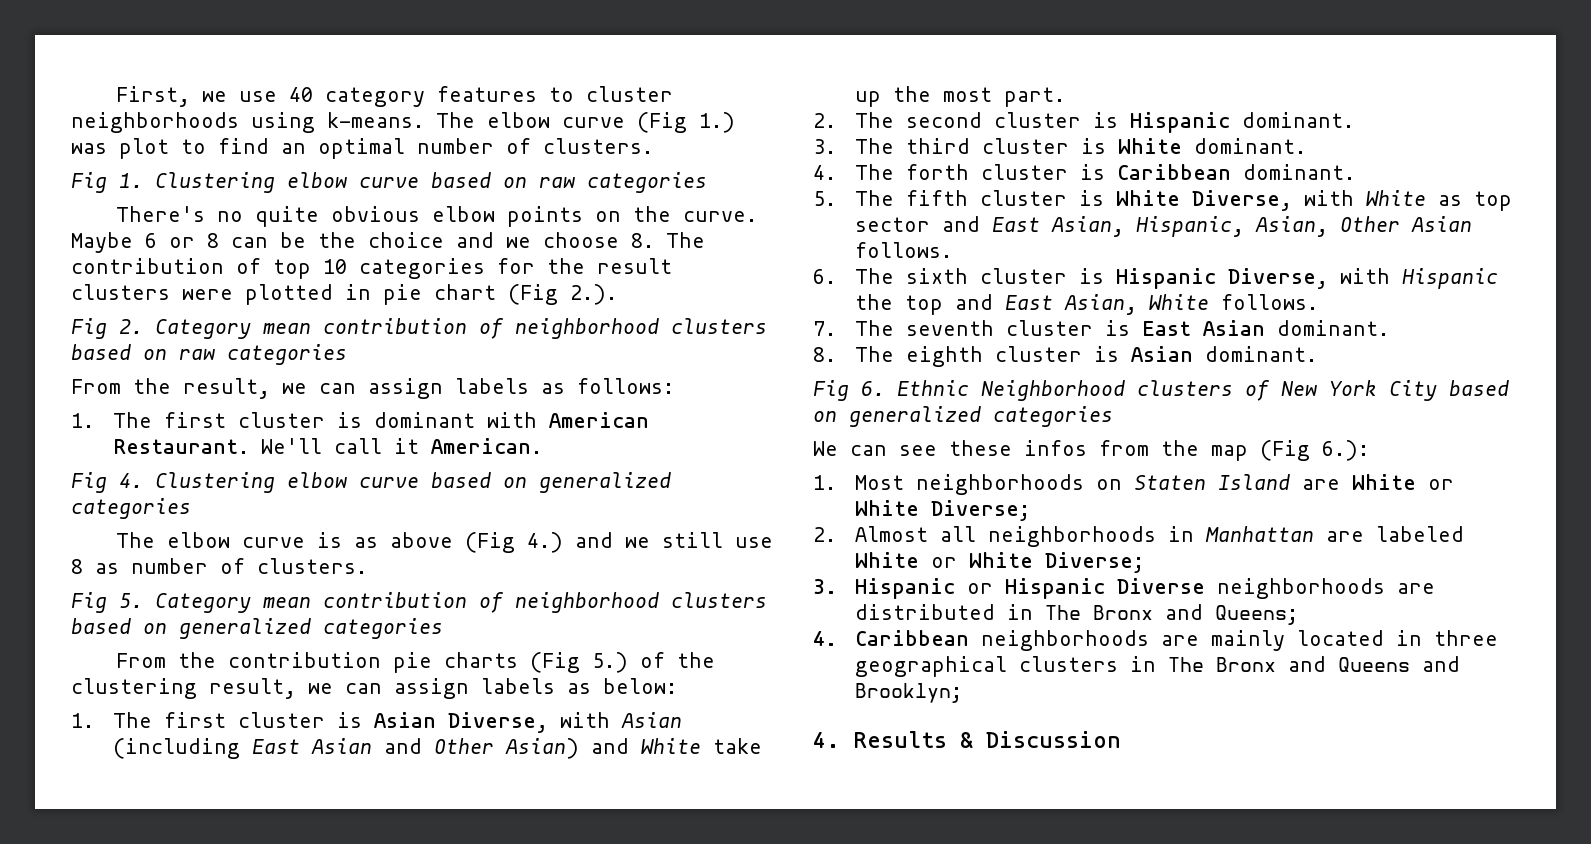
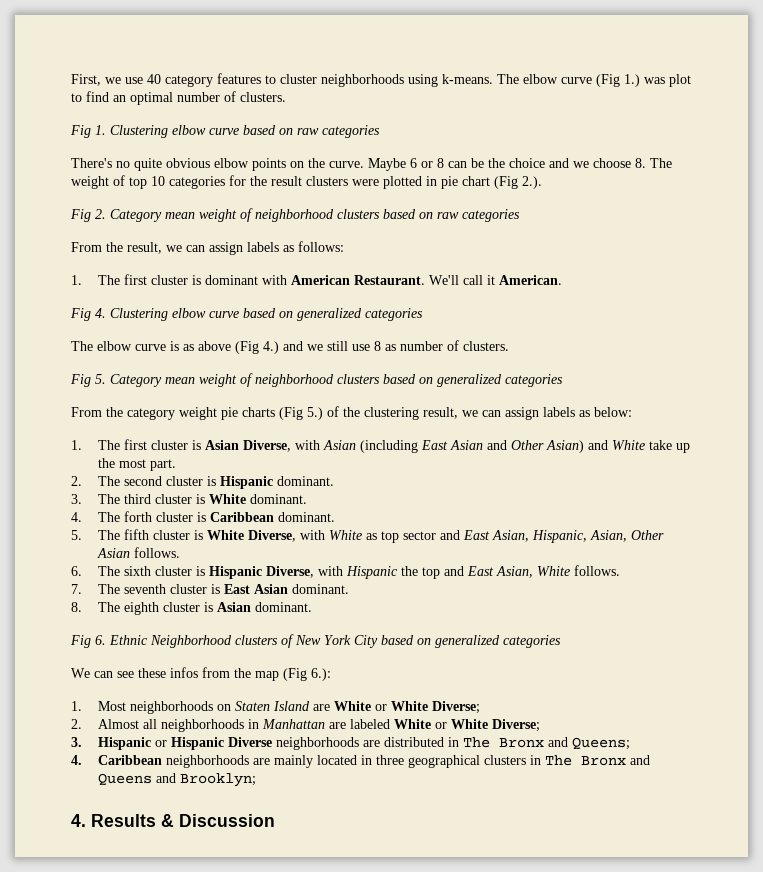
- Maybe 6 or 8 can be the choice and we choose 8. The contribution of top 10 categories for the result clusters were plotted in pie chart (Fig 2.).
+ Maybe 6 or 8 can be the choice and we choose 8. The weight of top 10 categories for the result clusters were plotted in pie chart (Fig 2.).
- Fig 2. Category mean contribution of neighborhood clusters based on raw categories
+ Fig 2. Category mean weight of neighborhood clusters based on raw categories
- Fig 5. Category mean contribution of neighborhood clusters based on generalized categories
+ Fig 5. Category mean weight of neighborhood clusters based on generalized categories
- From the contribution pie charts (Fig 5.) of the clustering result, we can assign labels as below:
+ From the category weight pie charts (Fig 5.) of the clustering result, we can assign labels as below:

